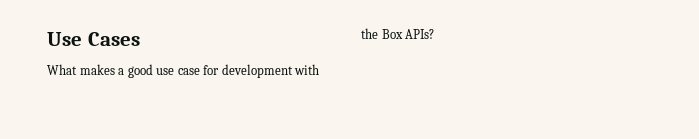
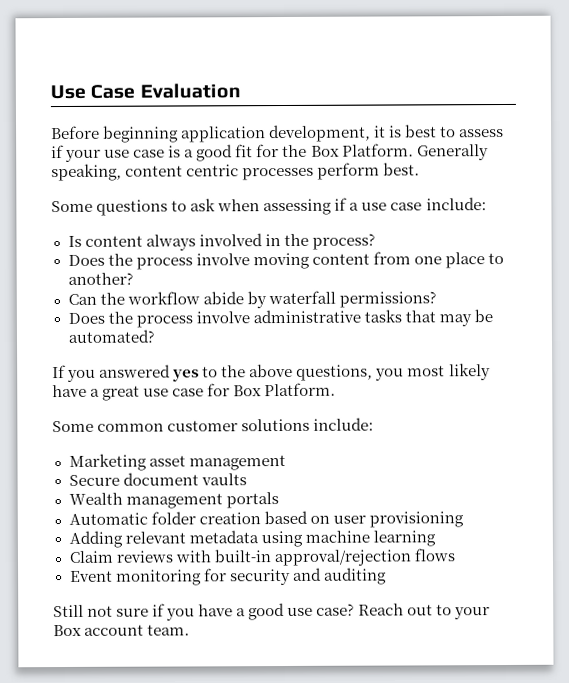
- Use Cases
- What makes a good use case for development with the Box APIs?
+ Use Case Evaluation
+ Before beginning application development, it is best to assess if your use case is a good fit for the Box Platform. Generally speaking, content centric processes perform best.
+ Some questions to ask when assessing if a use case include:
+ Is content always involved in the process?
+ Does the process involve moving content from one place to another?
+ Can the workflow abide by waterfall permissions?
+ Does the process involve administrative tasks that may be automated?
+ If you answered yes to the above questions, you most likely have a great use case for Box Platform.
+ Some common customer solutions include:
+ Marketing asset management
+ Secure document vaults
+ Wealth management portals
+ Automatic folder creation based on user provisioning
+ Adding relevant metadata using machine learning
+ Claim reviews with built-in approval/rejection flows
+ Event monitoring for security and auditing
+ Still not sure if you have a good use case? Reach out to your Box account team.

